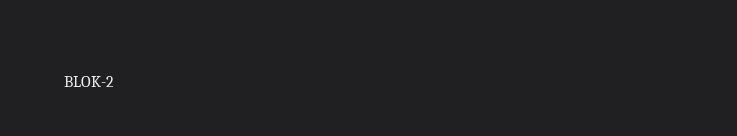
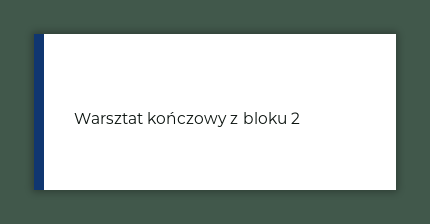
- BLOK-2
+ Warsztat kończowy z bloku 2

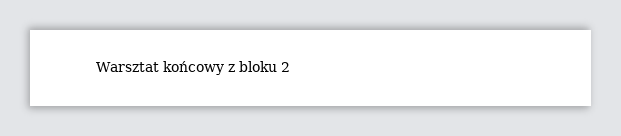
- Warsztat kończowy z bloku 2
+ Warsztat końcowy z bloku 2

